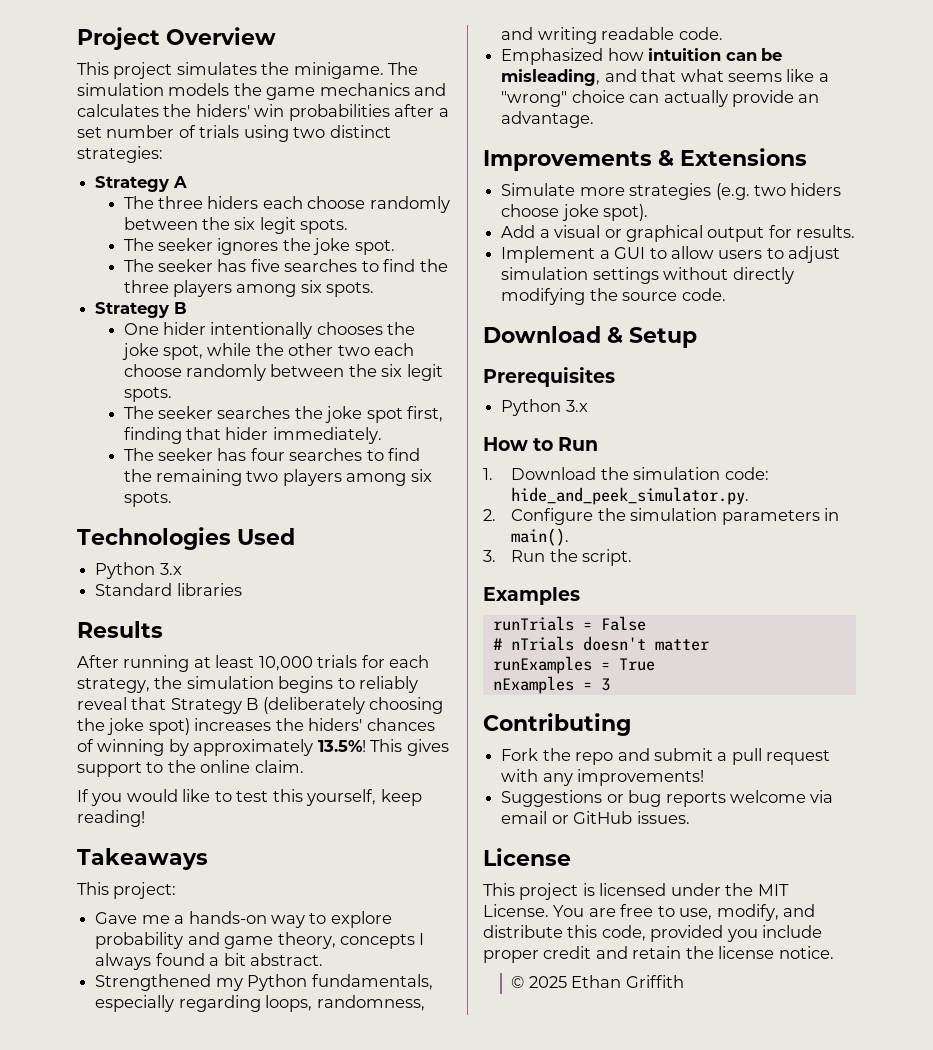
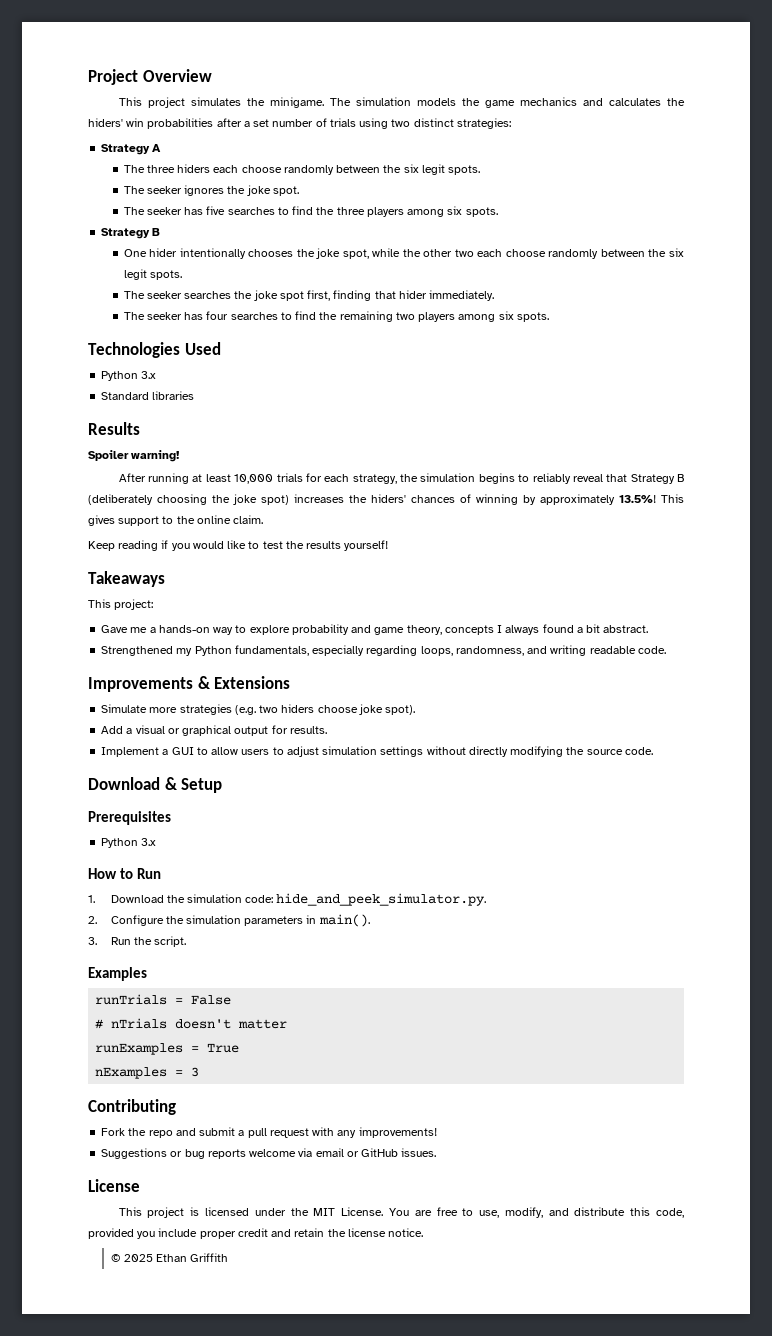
+ Spoiler warning!
- If you would like to test this yourself, keep reading!
+ Keep reading if you would like to test the results yourself!
- Emphasized how intuition can be misleading, and that what seems like a "wrong" choice can actually provide an advantage.

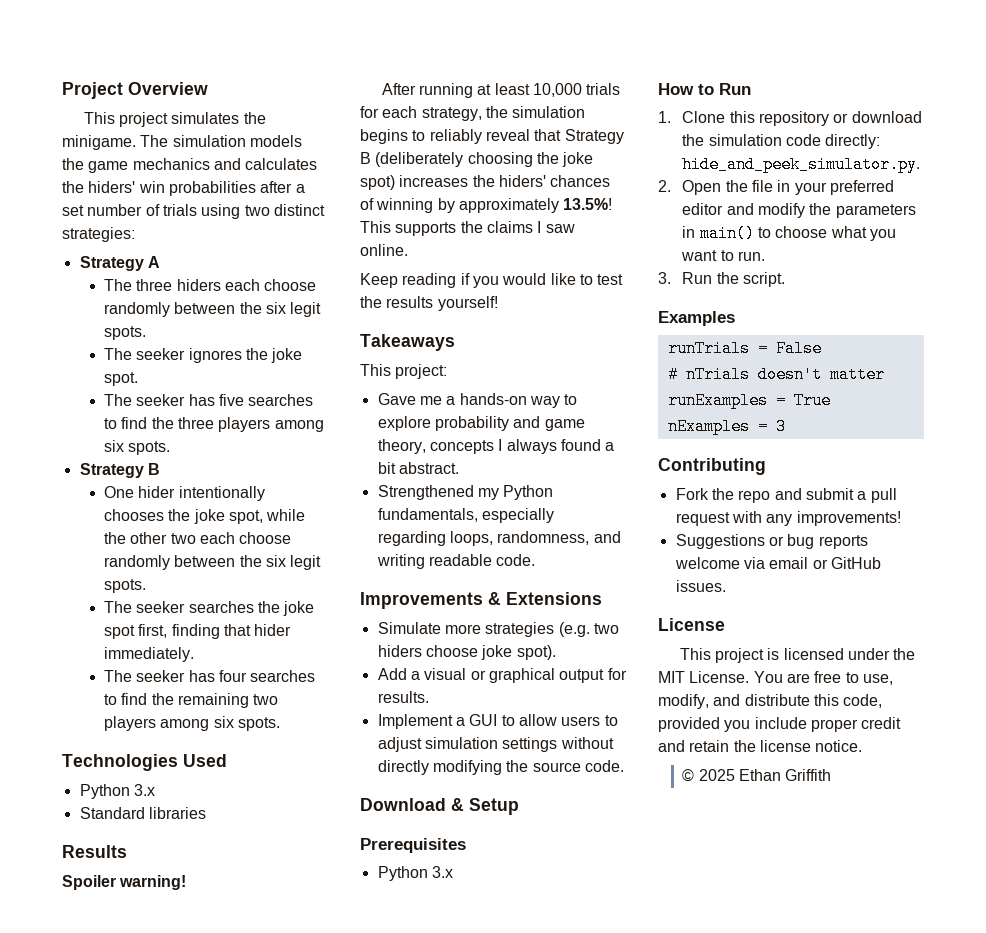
- This gives support to the online claim.
+ This supports the claims I saw online.
- 1. Download the simulation code: hide_and_peek_simulator.py.
- 2. Configure the simulation parameters in main().
+ 1. Clone this repository or download the simulation code directly: hide_and_peek_simulator.py.
+ 2. Open the file in your preferred editor and modify the parameters in main() to choose what you want to run.

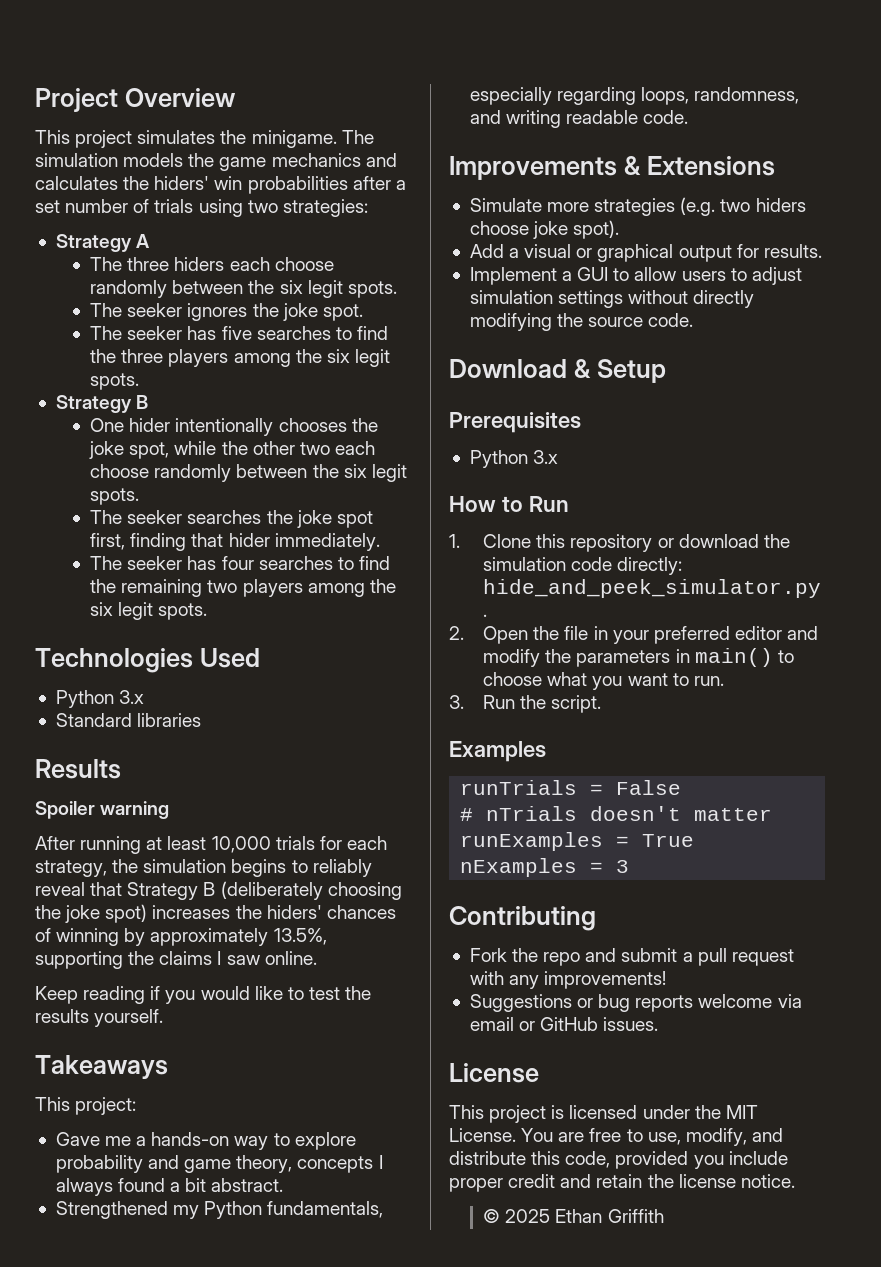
- The simulation models the game mechanics and calculates the hiders' win probabilities after a set number of trials using two distinct strategies:
+ The simulation models the game mechanics and calculates the hiders' win probabilities after a set number of trials using two strategies:
- The seeker has five searches to find the three players among six spots.
+ The seeker has five searches to find the three players among the six legit spots.
- The seeker has four searches to find the remaining two players among six spots.
+ The seeker has four searches to find the remaining two players among the six legit spots.
- Spoiler warning!
+ Spoiler warning
- After running at least 10,000 trials for each strategy, the simulation begins to reliably reveal that Strategy B (deliberately choosing the joke spot) increases the hiders' chances of winning by approximately 13.5%! This supports the claims I saw online.
+ After running at least 10,000 trials for each strategy, the simulation begins to reliably reveal that Strategy B (deliberately choosing the joke spot) increases the hiders' chances of winning by approximately 13.5%, supporting the claims I saw online.
- Keep reading if you would like to test the results yourself!
+ Keep reading if you would like to test the results yourself.

